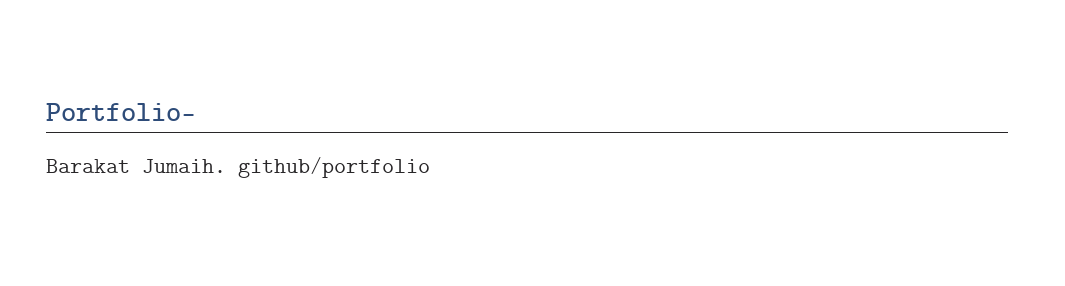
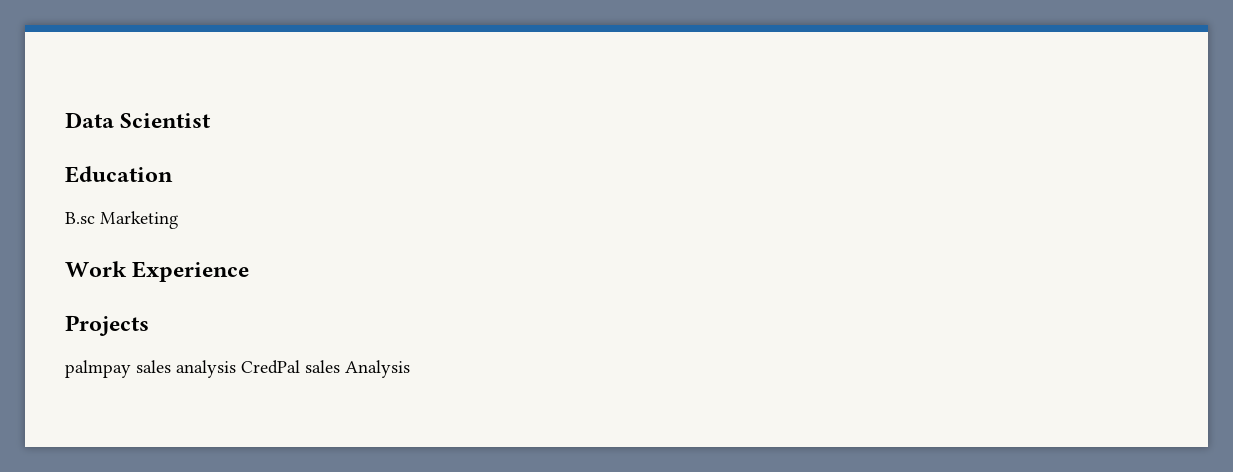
- Portfolio-
- Barakat Jumaih. github/portfolio
+ Data Scientist
+ Education
+ B.sc Marketing
+ Work Experience
+ Projects
+ palmpay sales analysis CredPal sales Analysis

